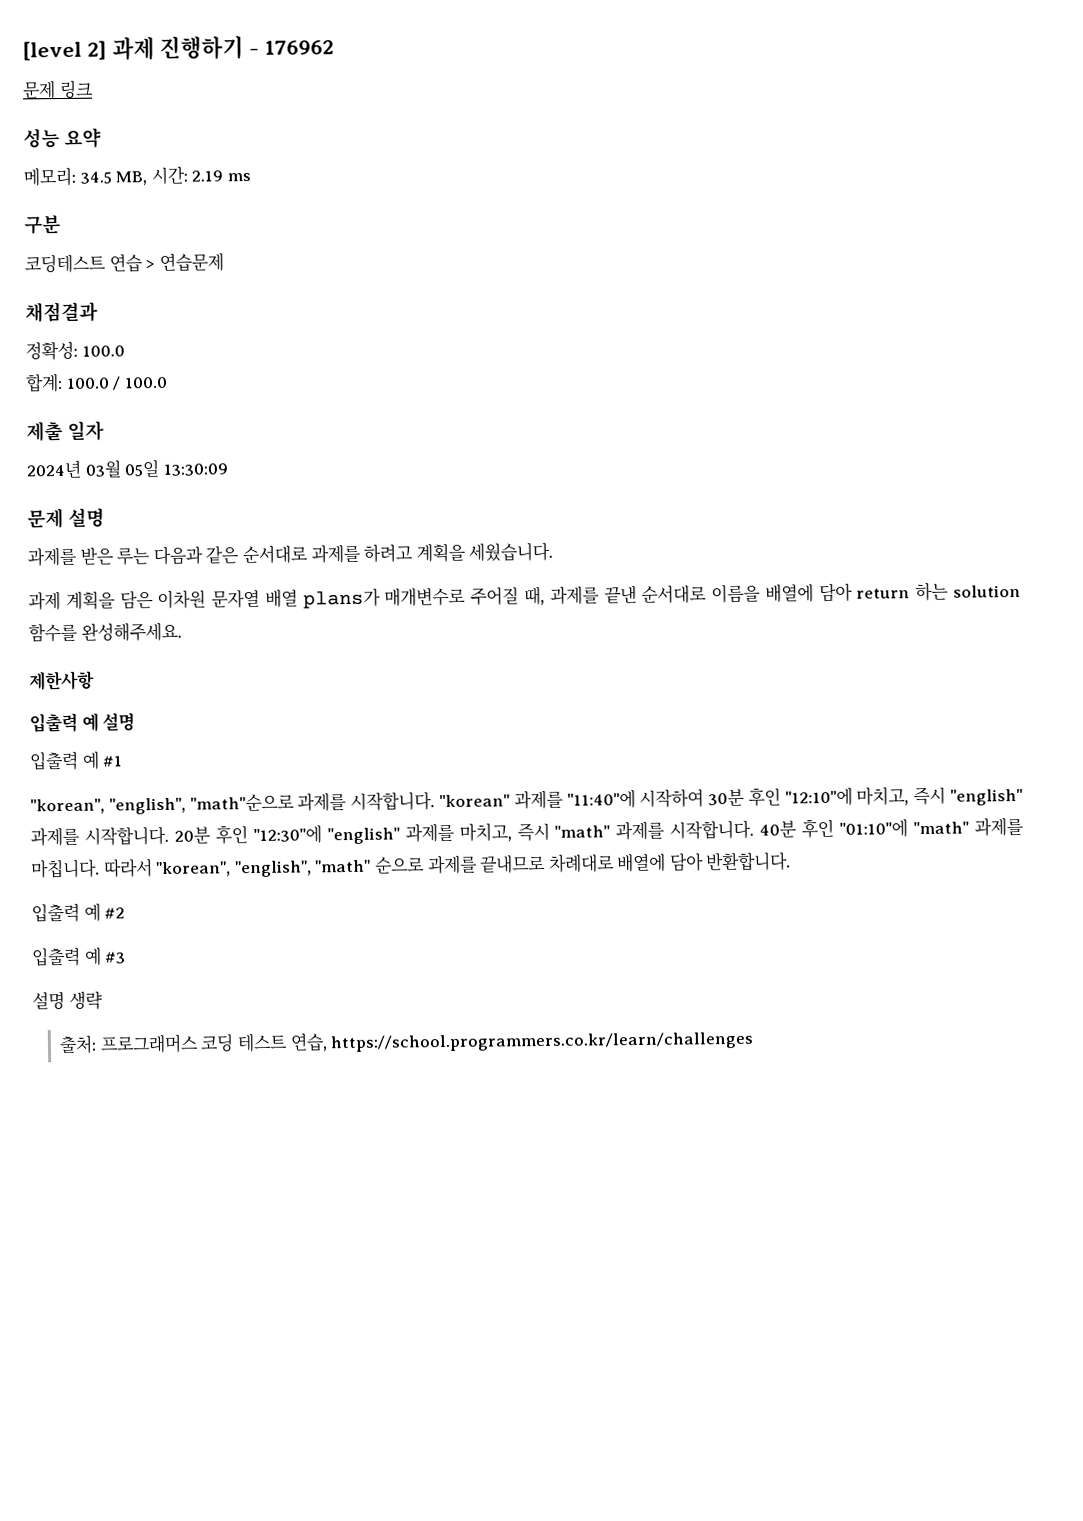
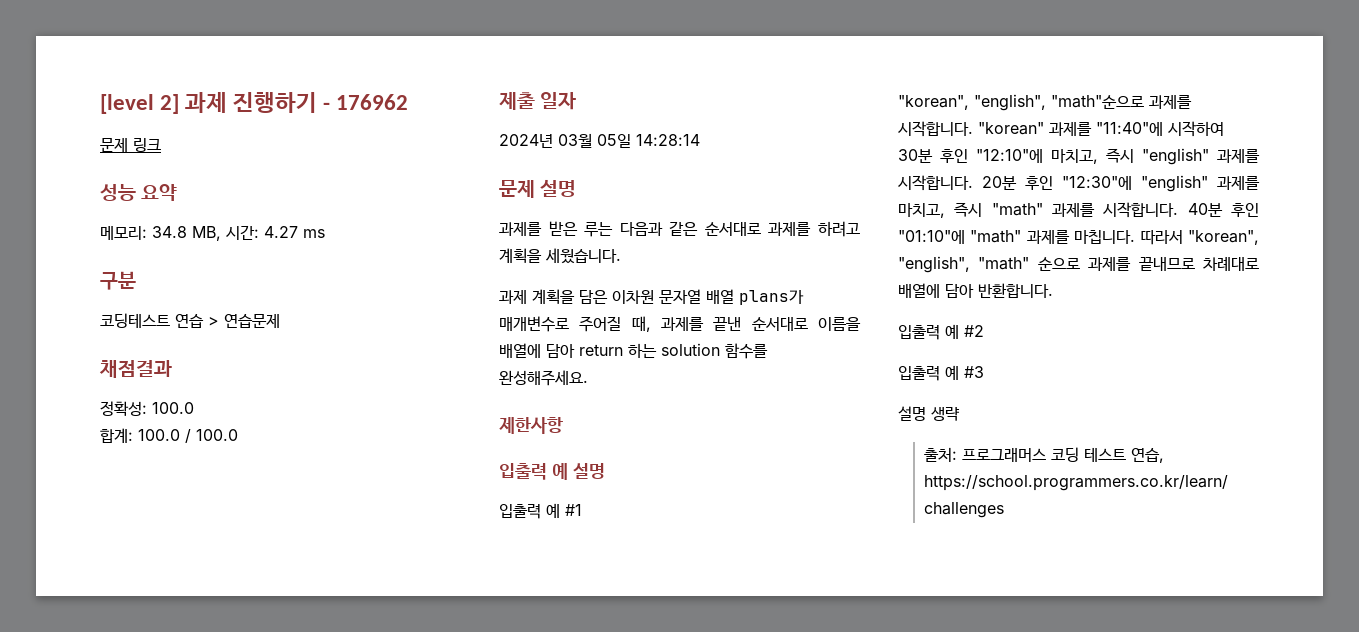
- 메모리: 34.5 MB, 시간: 2.19 ms
+ 메모리: 34.8 MB, 시간: 4.27 ms
- 2024년 03월 05일 13:30:09
+ 2024년 03월 05일 14:28:14

